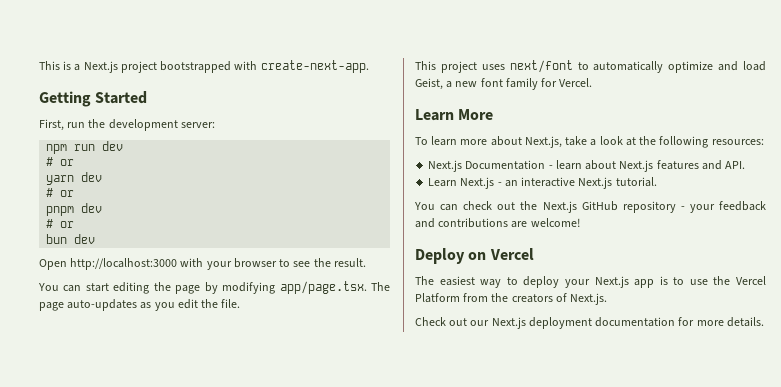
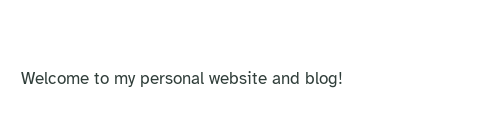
- This is a Next.js project bootstrapped with create-next-app.
- Getting Started
- First, run the development server:
- npm run dev
- # or
- yarn dev
- # or
- pnpm dev
- # or
- bun dev
- Open http://localhost:3000 with your browser to see the result.
- You can start editing the page by modifying app/page.tsx. The page auto-updates as you edit the file.
- This project uses next/font to automatically optimize and load Geist, a new font family for Vercel.
- Learn More
- To learn more about Next.js, take a look at the following resources:
- Next.js Documentation - learn about Next.js features and API.
- Learn Next.js - an interactive Next.js tutorial.
- You can check out the Next.js GitHub repository - your feedback and contributions are welcome!
- Deploy on Vercel
- The easiest way to deploy your Next.js app is to use the Vercel Platform from the creators of Next.js.
- Check out our Next.js deployment documentation for more details.
+ Welcome to my personal website and blog!

